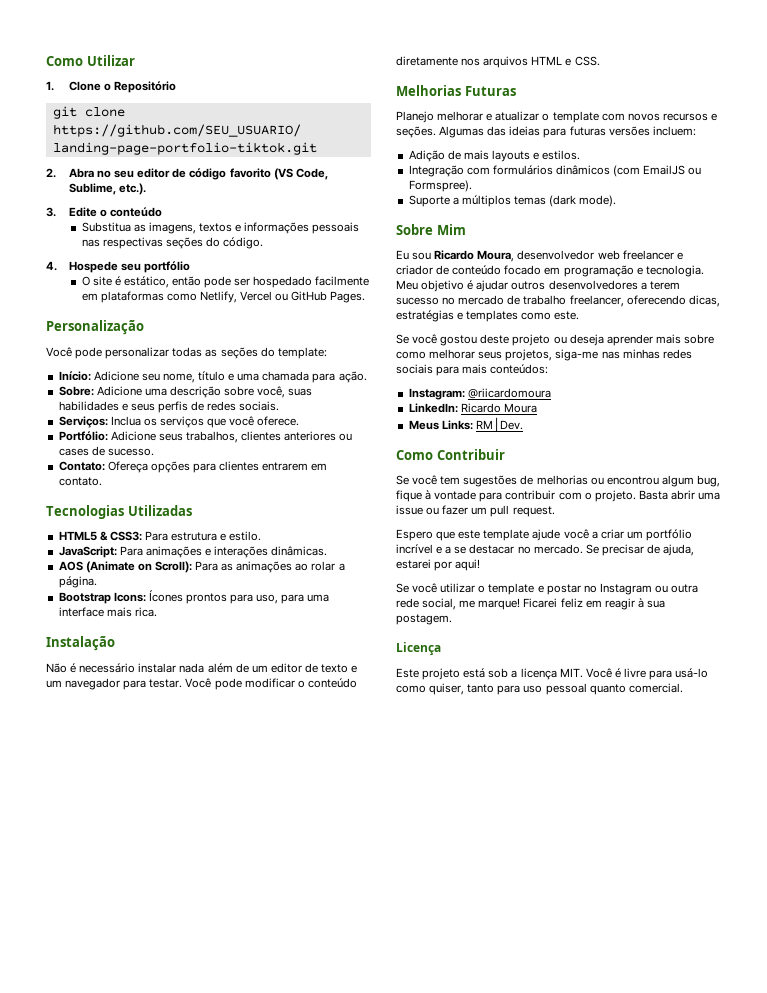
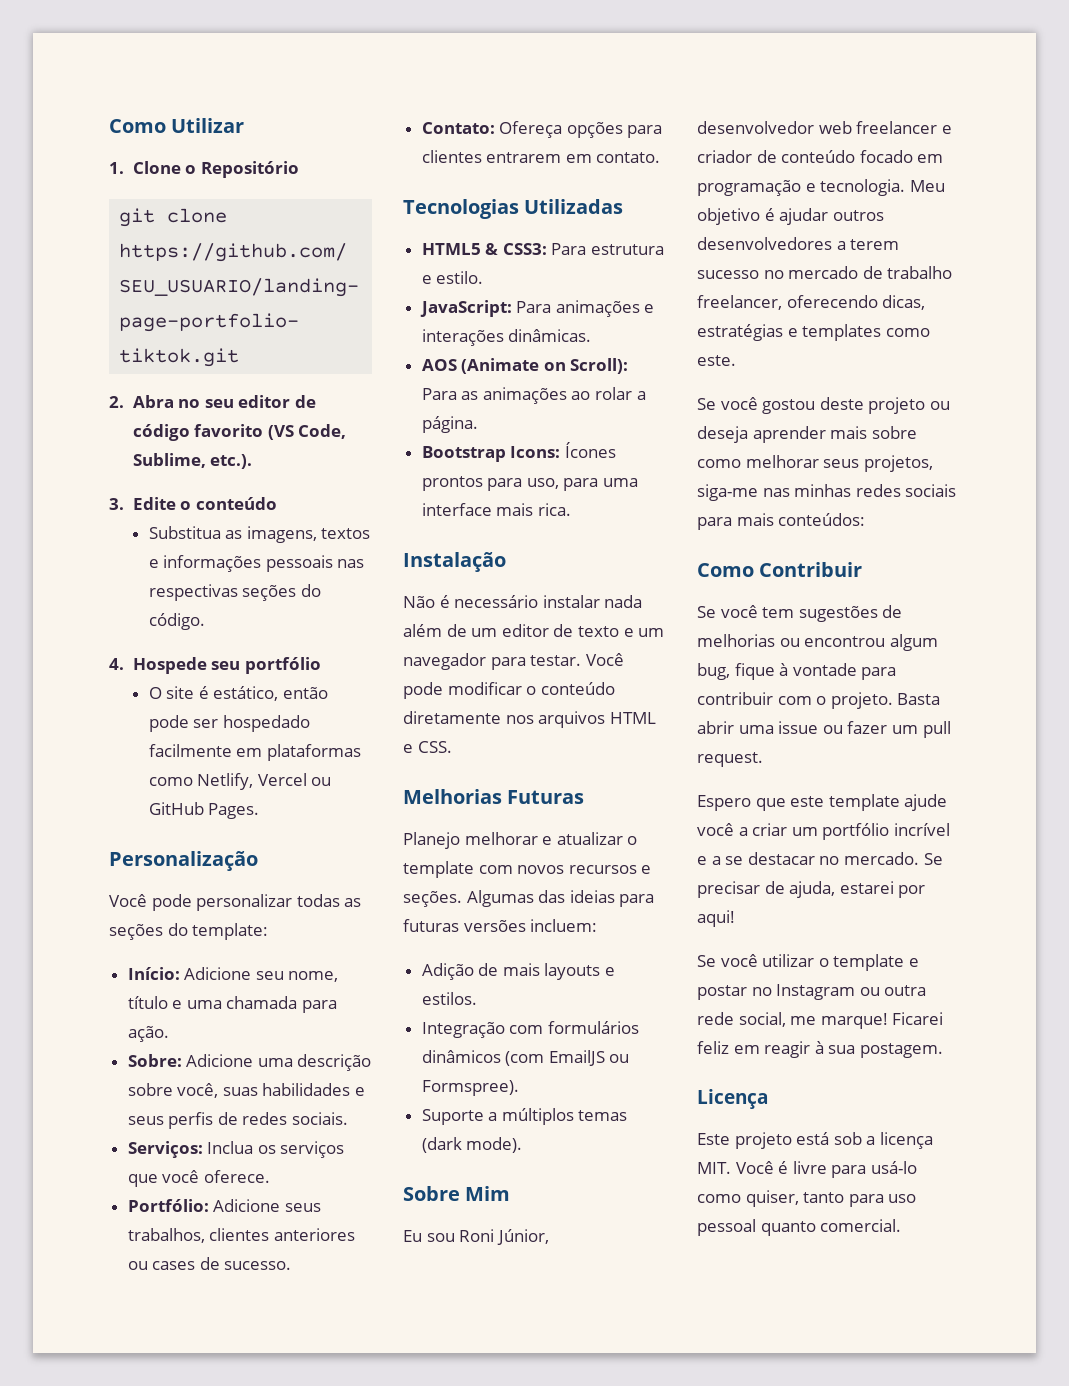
- Eu sou Ricardo Moura, desenvolvedor web freelancer e criador de conteúdo focado em programação e tecnologia.
+ Eu sou Roni Júnior, desenvolvedor web freelancer e criador de conteúdo focado em programação e tecnologia.
- Instagram: @riicardomoura
- LinkedIn: Ricardo Moura
- Meus Links: RM│Dev.

